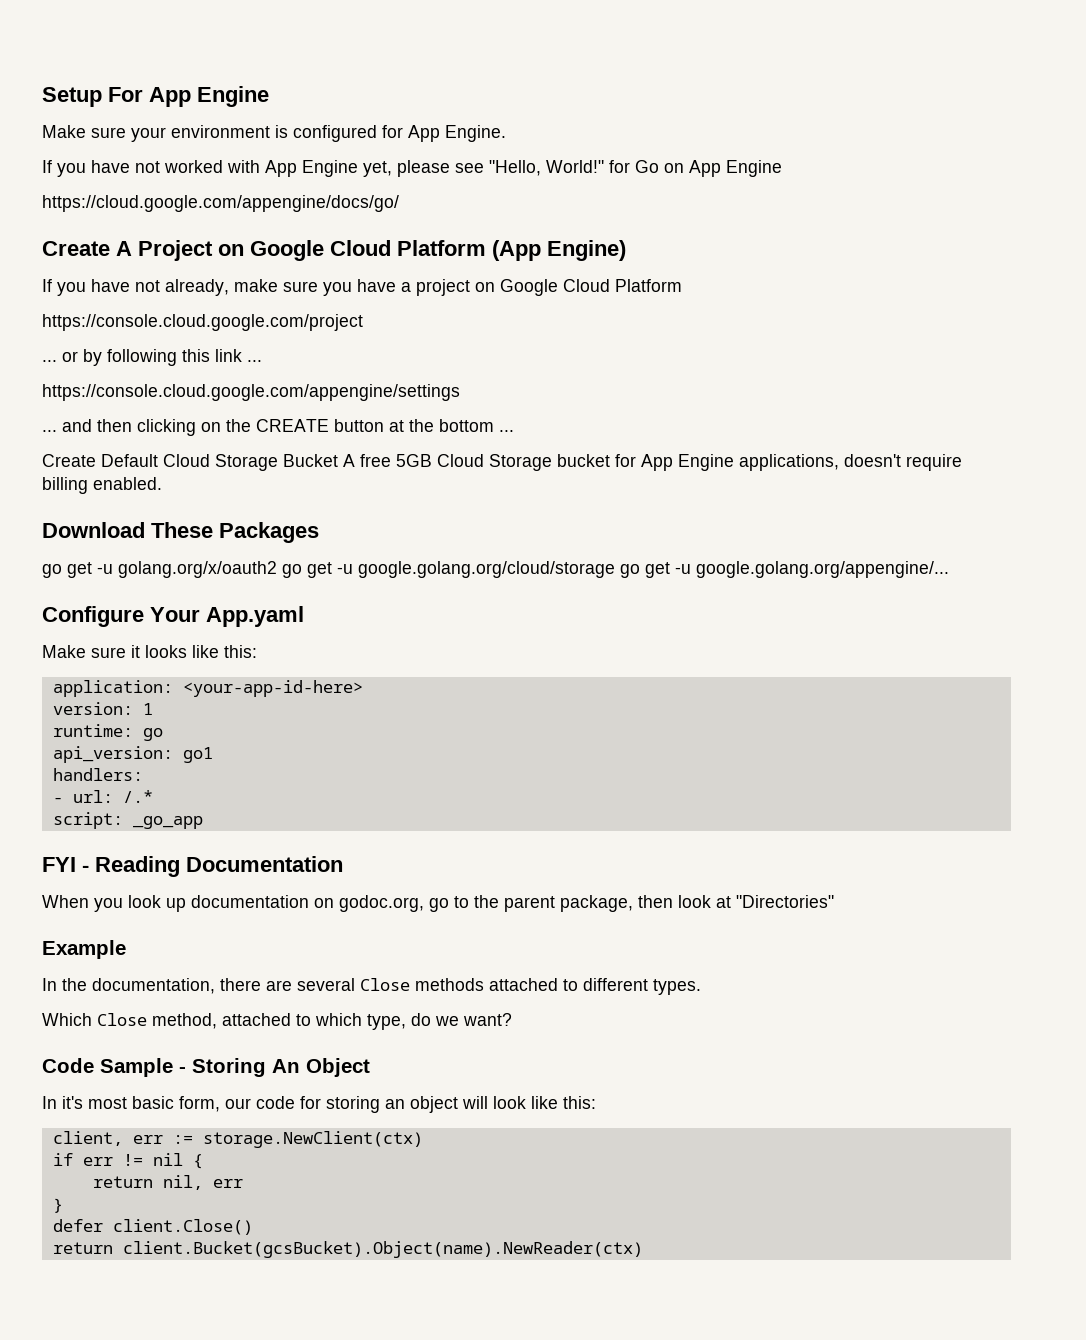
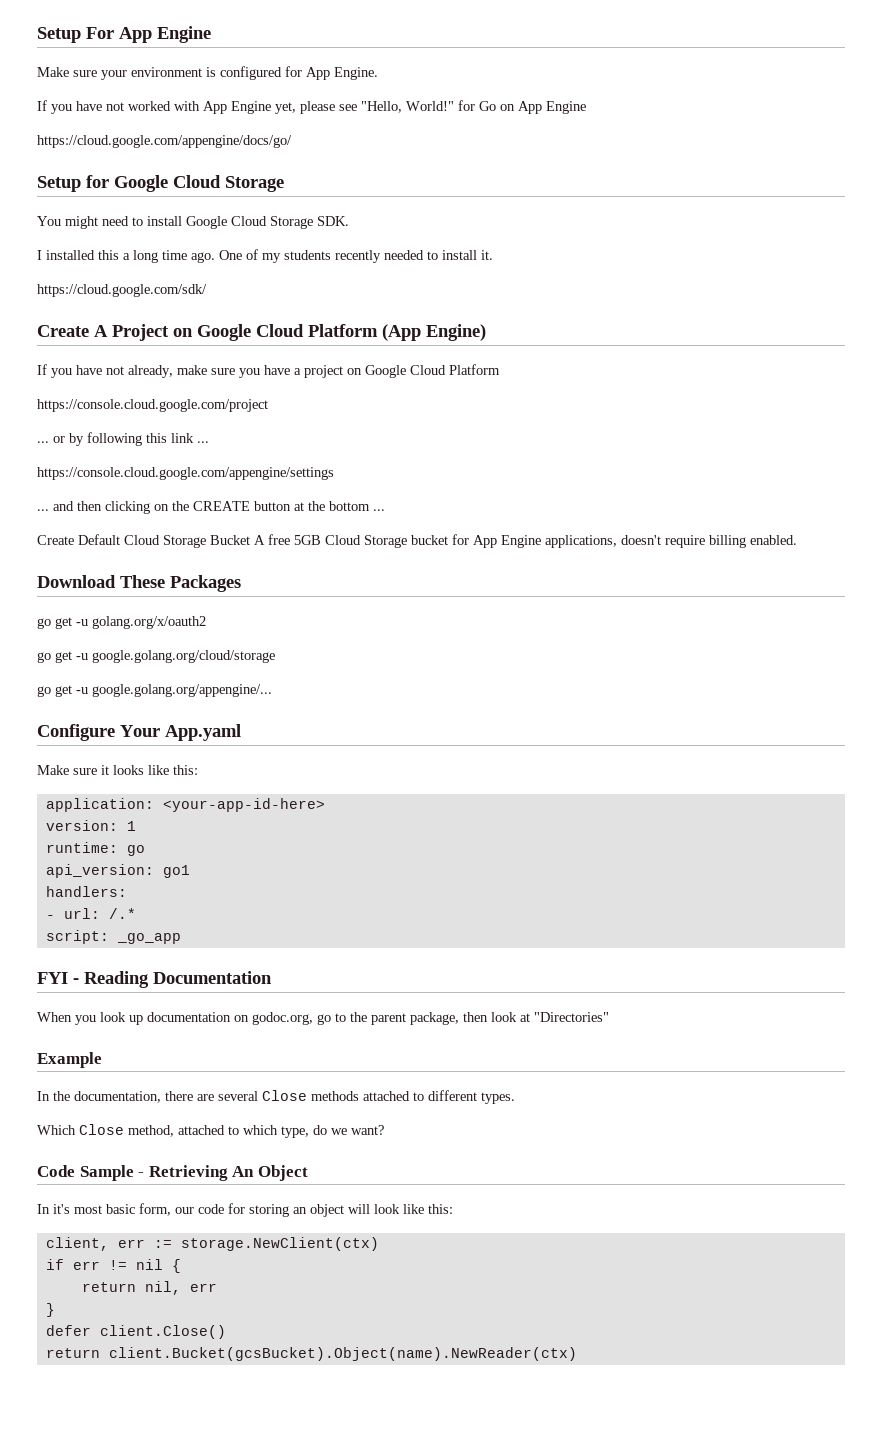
+ Setup for Google Cloud Storage
+ You might need to install Google Cloud Storage SDK.
+ I installed this a long time ago. One of my students recently needed to install it.
+ https://cloud.google.com/sdk/
- go get -u golang.org/x/oauth2 go get -u google.golang.org/cloud/storage go get -u google.golang.org/appengine/...
+ go get -u golang.org/x/oauth2
+ go get -u google.golang.org/cloud/storage
+ go get -u google.golang.org/appengine/...
- Code Sample - Storing An Object
+ Code Sample - Retrieving An Object

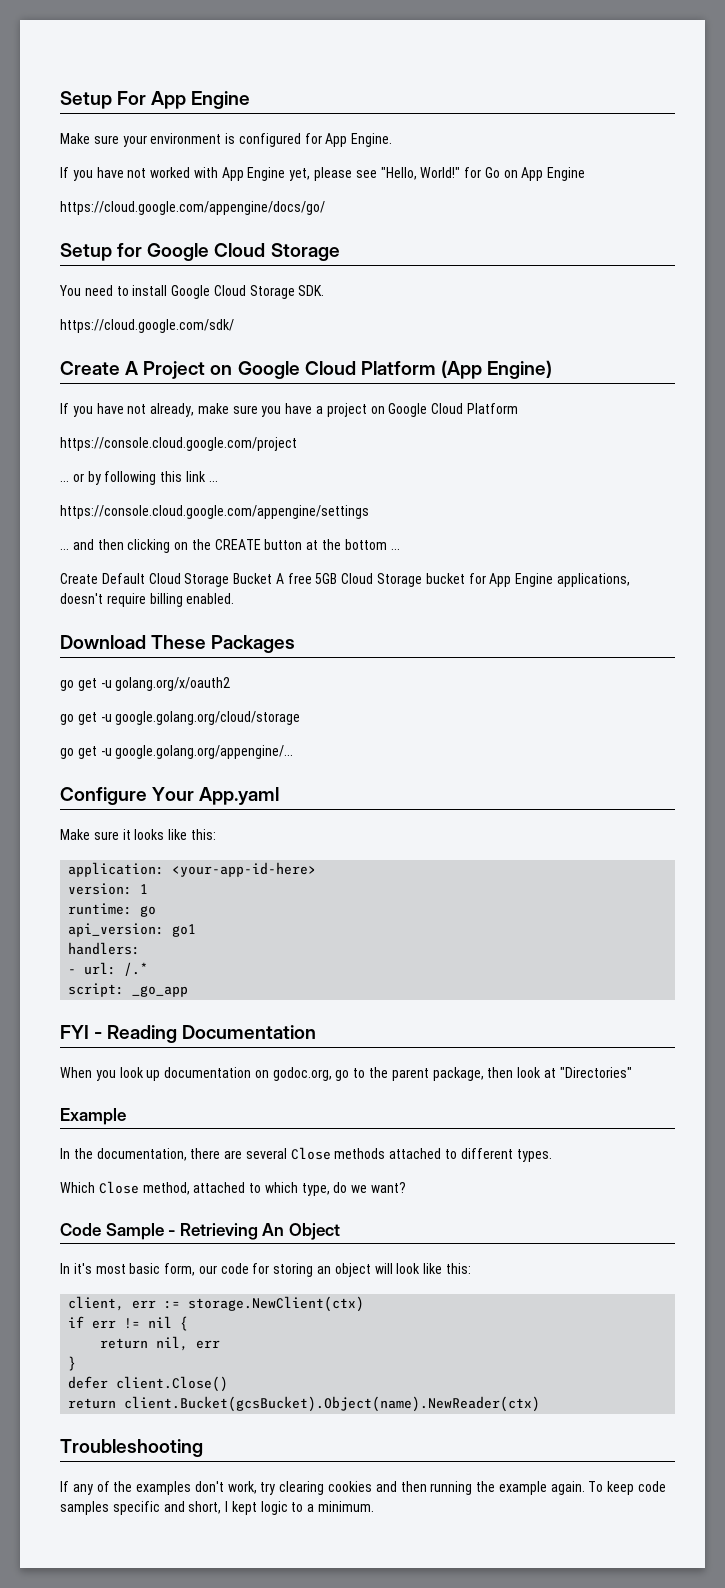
- You might need to install Google Cloud Storage SDK.
+ You need to install Google Cloud Storage SDK.
- I installed this a long time ago. One of my students recently needed to install it.
+ Troubleshooting
+ If any of the examples don't work, try clearing cookies and then running the example again. To keep code samples specific and short, I kept logic to a minimum.

